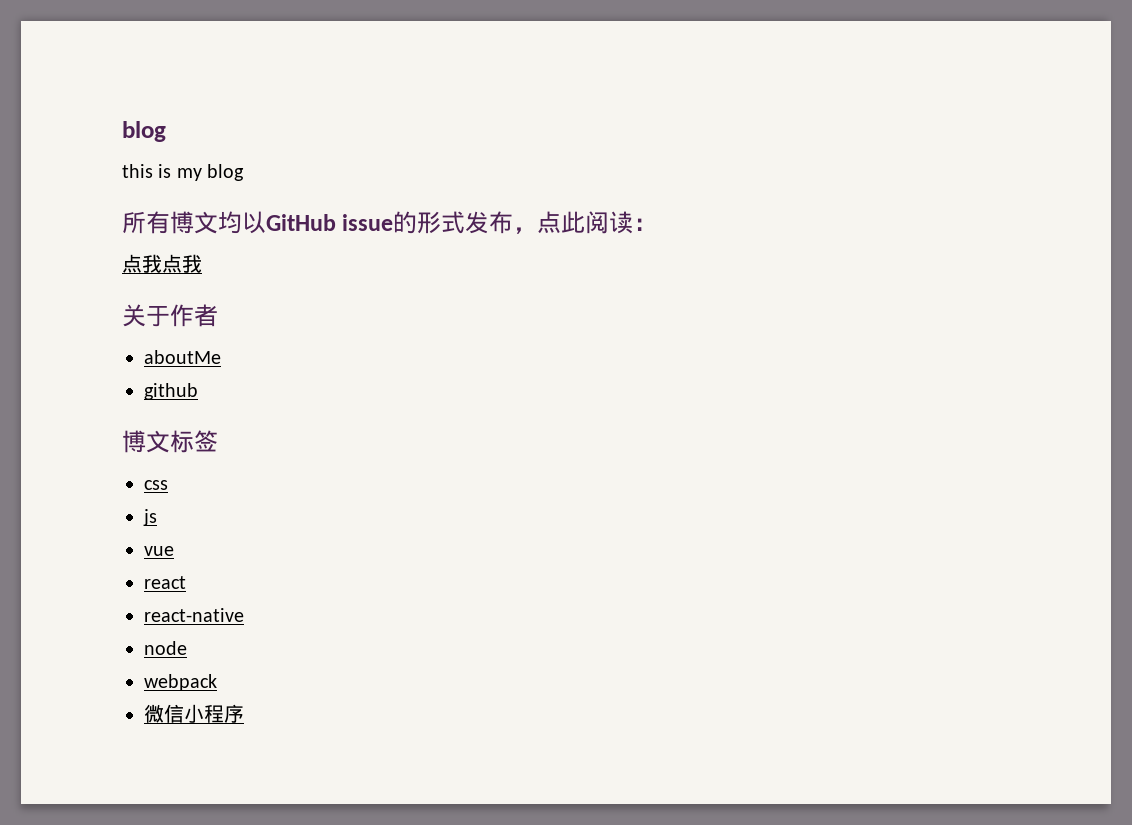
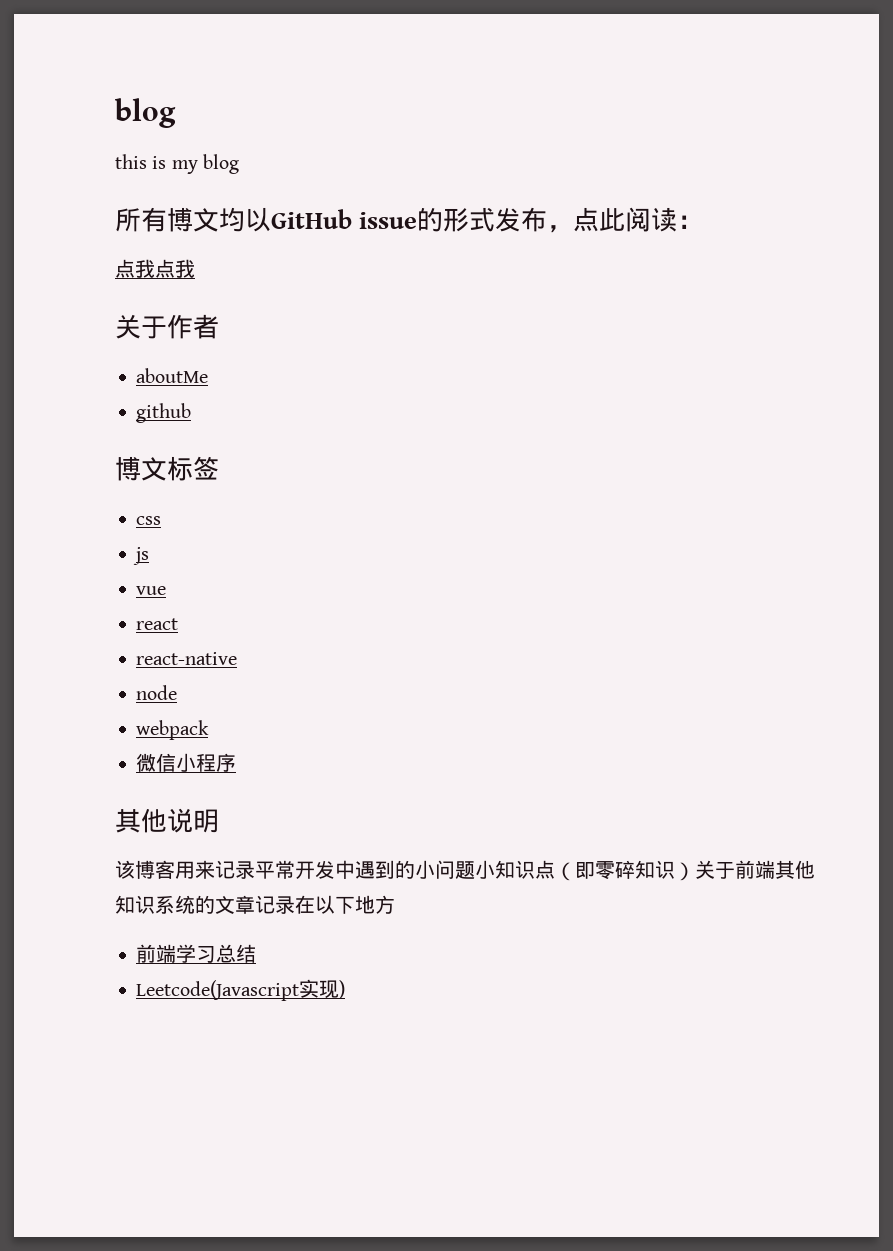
+ 其他说明
+ 该博客用来记录平常开发中遇到的小问题小知识点（即零碎知识）关于前端其他知识系统的文章记录在以下地方
+ 前端学习总结
+ Leetcode(Javascript实现)

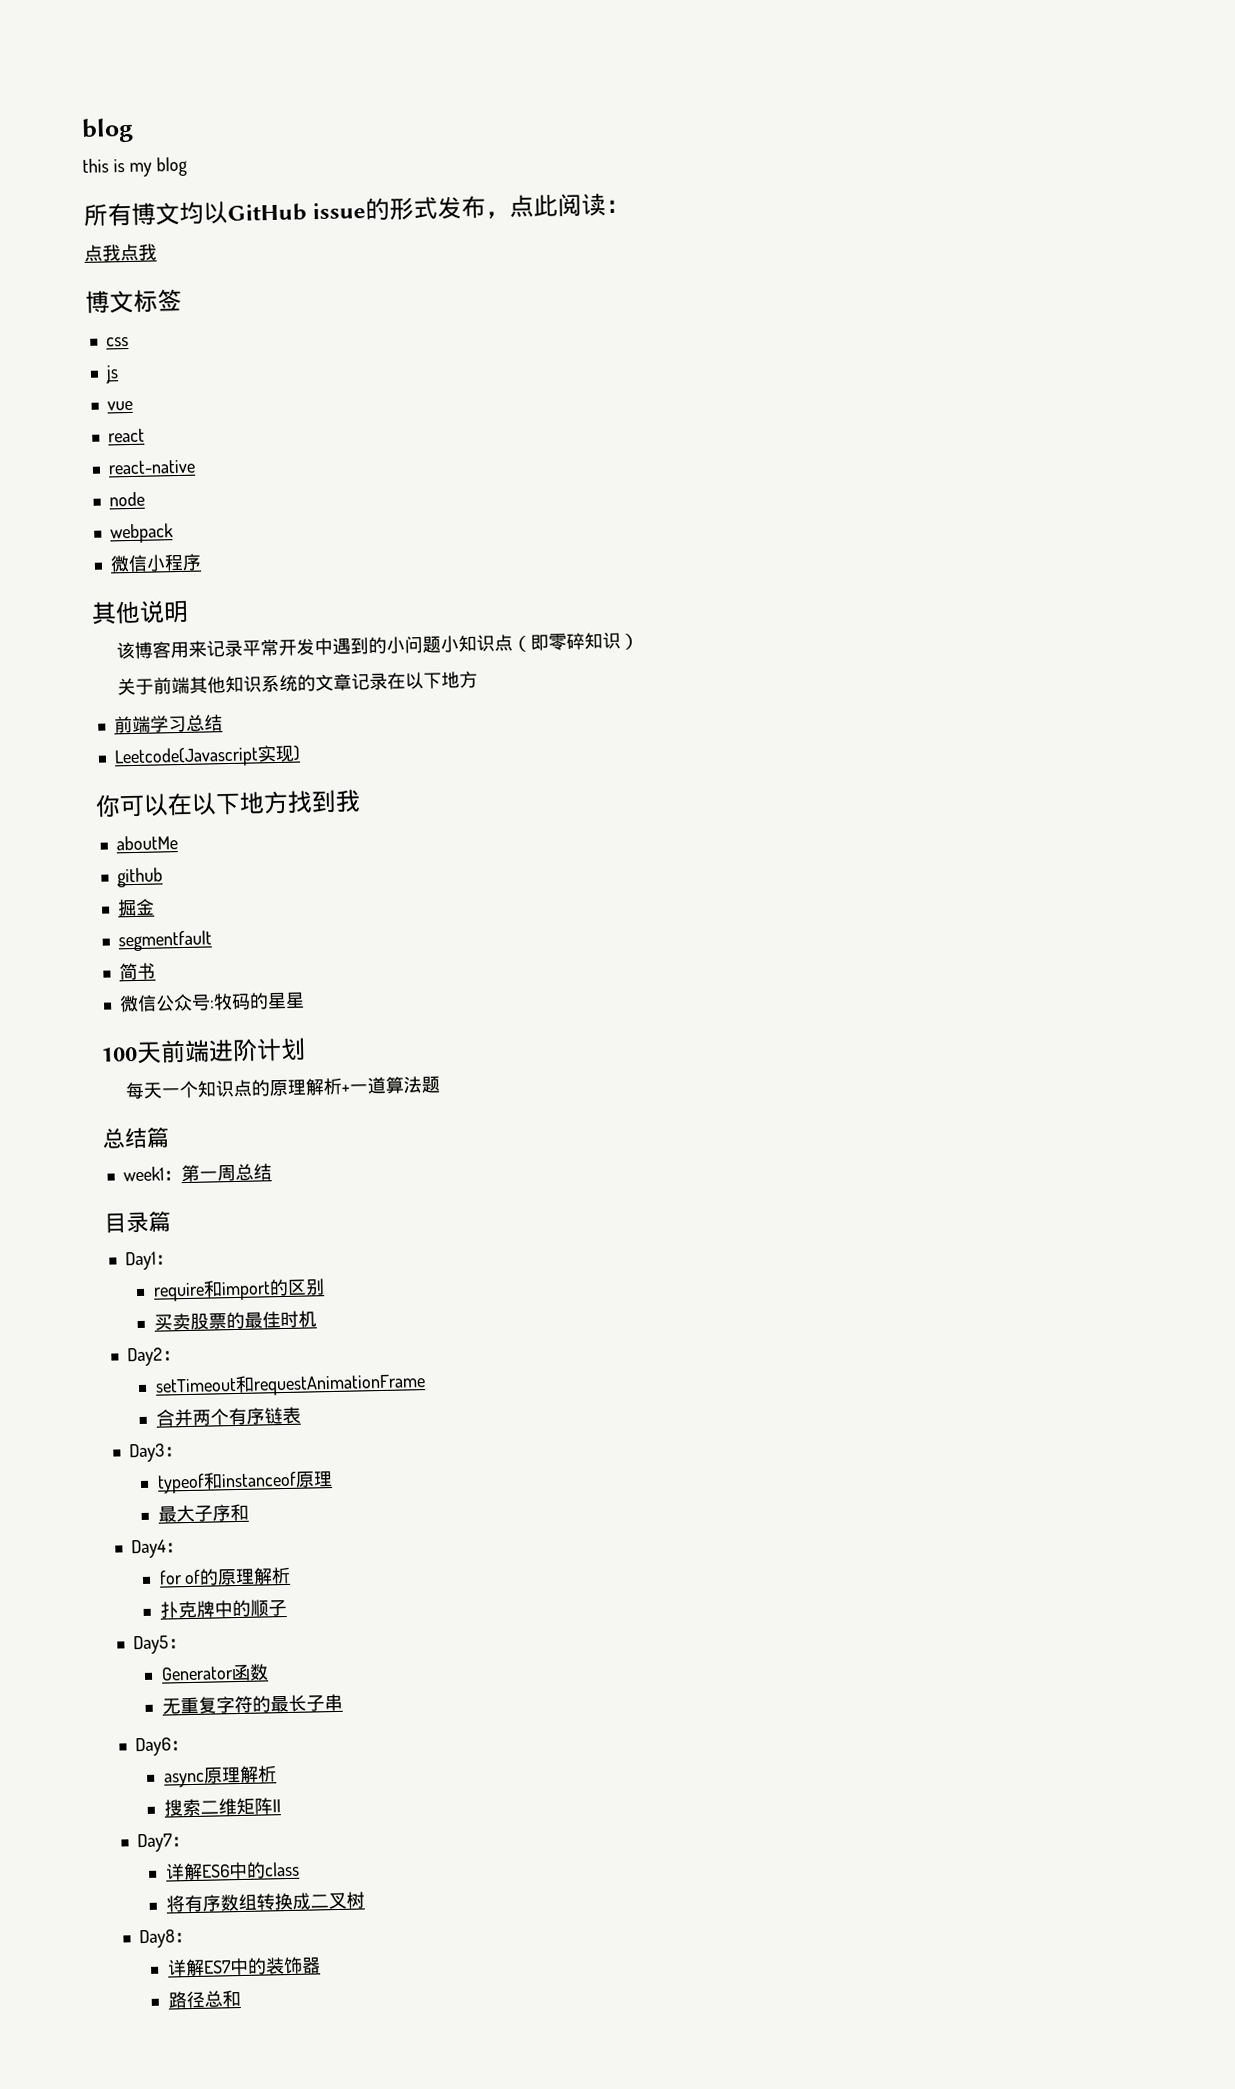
- 关于作者
- aboutMe
- github
- 该博客用来记录平常开发中遇到的小问题小知识点（即零碎知识）关于前端其他知识系统的文章记录在以下地方
+ 该博客用来记录平常开发中遇到的小问题小知识点（即零碎知识）
+ 关于前端其他知识系统的文章记录在以下地方
+ 你可以在以下地方找到我
+ aboutMe
+ github
+ 掘金
+ segmentfault
+ 简书
+ 微信公众号:牧码的星星
+ 100天前端进阶计划
+ 每天一个知识点的原理解析+一道算法题
+ 总结篇
+ week1：第一周总结
+ 目录篇
+ Day1：
+ require和import的区别
+ 买卖股票的最佳时机
+ Day2：
+ setTimeout和requestAnimationFrame
+ 合并两个有序链表
+ Day3：
+ typeof和instanceof原理
+ 最大子序和
+ Day4：
+ for of的原理解析
+ 扑克牌中的顺子
+ Day5：
+ Generator函数
+ 无重复字符的最长子串
+ Day6：
+ async原理解析
+ 搜索二维矩阵II
+ Day7：
+ 详解ES6中的class
+ 将有序数组转换成二叉树
+ Day8：
+ 详解ES7中的装饰器
+ 路径总和

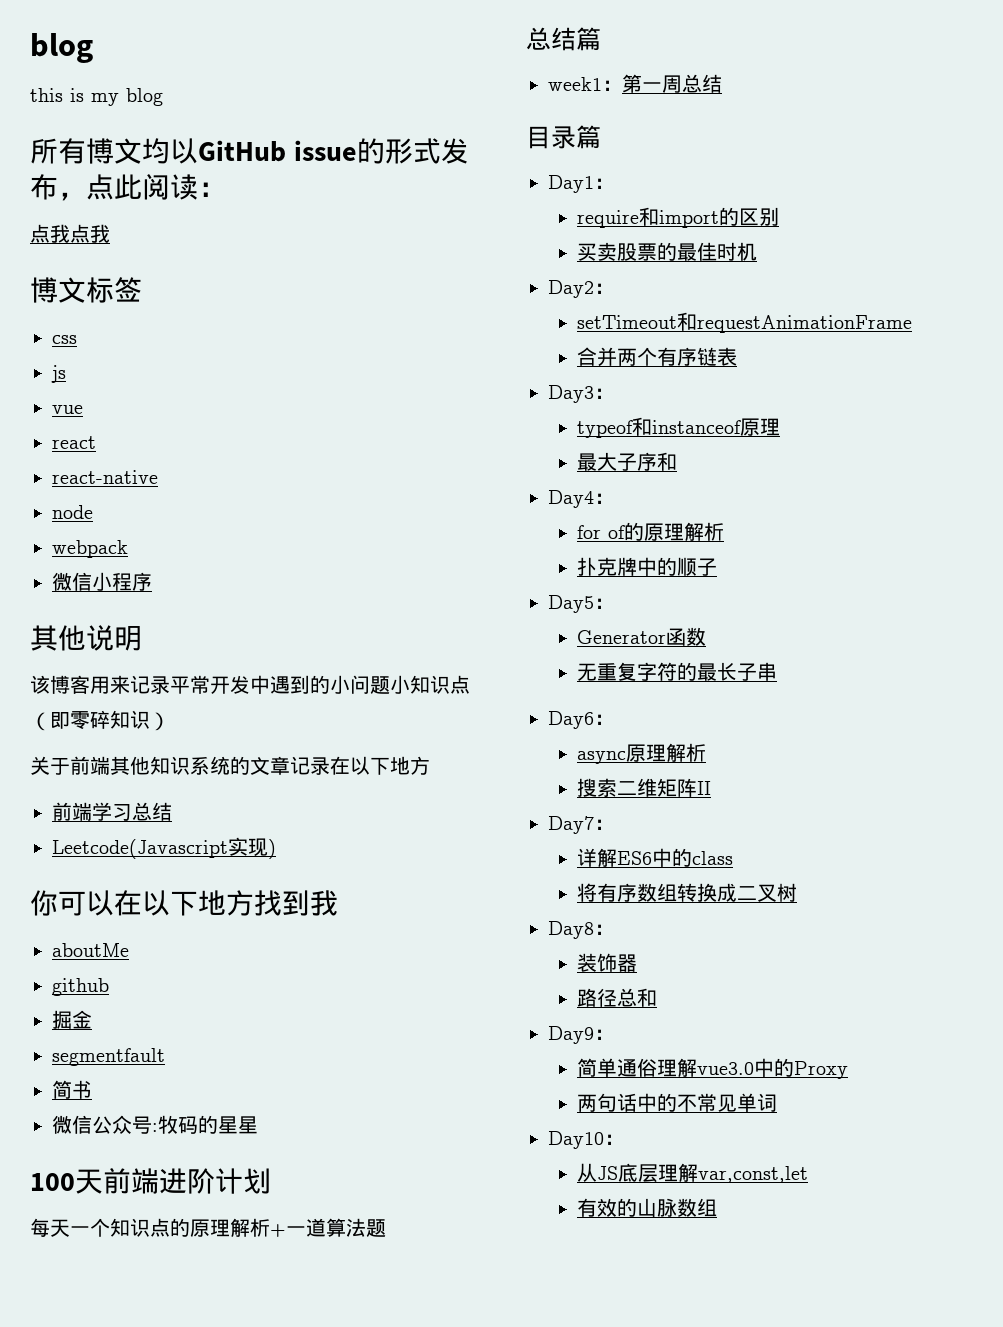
- 详解ES7中的装饰器
+ 装饰器
+ Day9：
+ 简单通俗理解vue3.0中的Proxy
+ 两句话中的不常见单词
+ Day10：
+ 从JS底层理解var,const,let
+ 有效的山脉数组

